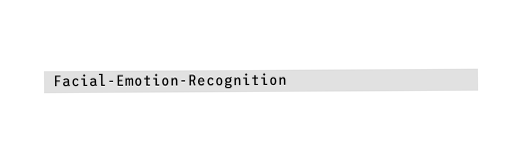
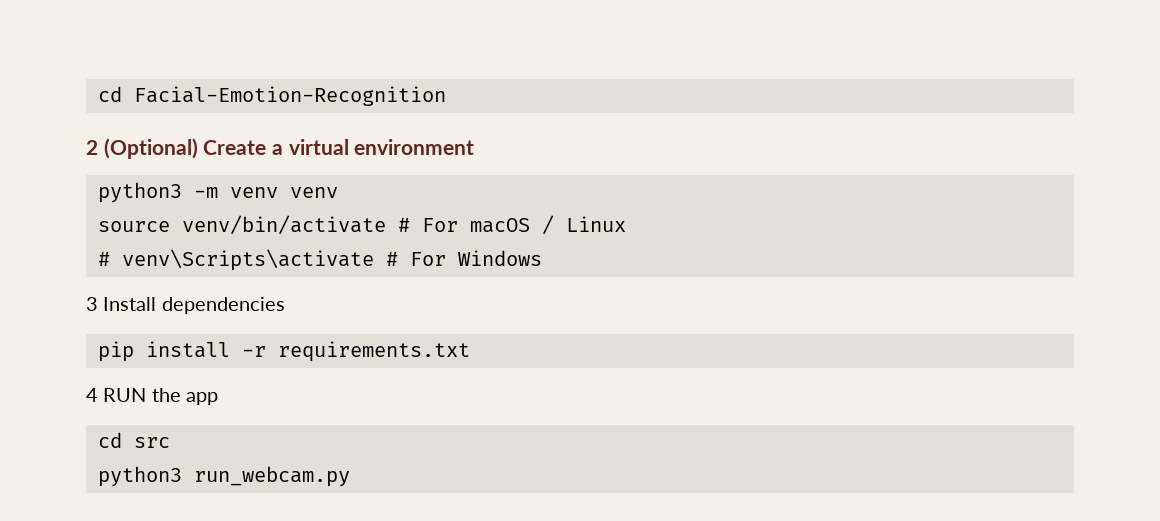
- Facial-Emotion-Recognition
+ cd Facial-Emotion-Recognition
+ 2 (Optional) Create a virtual environment
+ python3 -m venv venv
+ source venv/bin/activate # For macOS / Linux
+ # venv\Scripts\activate # For Windows
+ 3 Install dependencies
+ pip install -r requirements.txt
+ 4 RUN the app
+ cd src
+ python3 run_webcam.py

